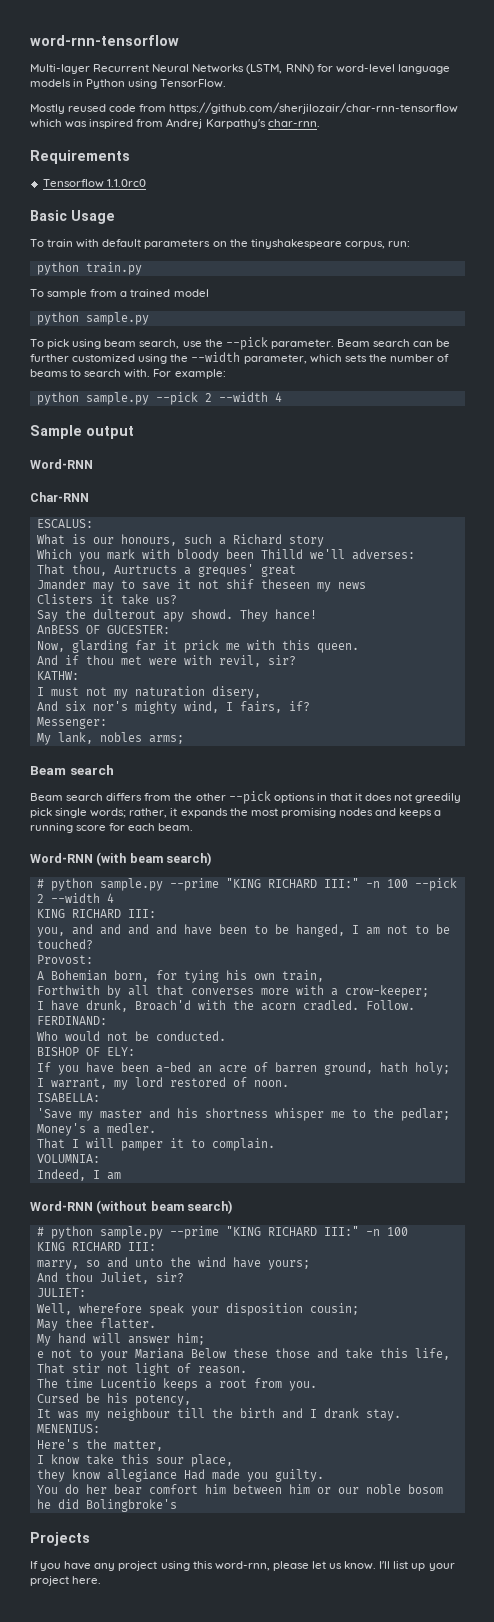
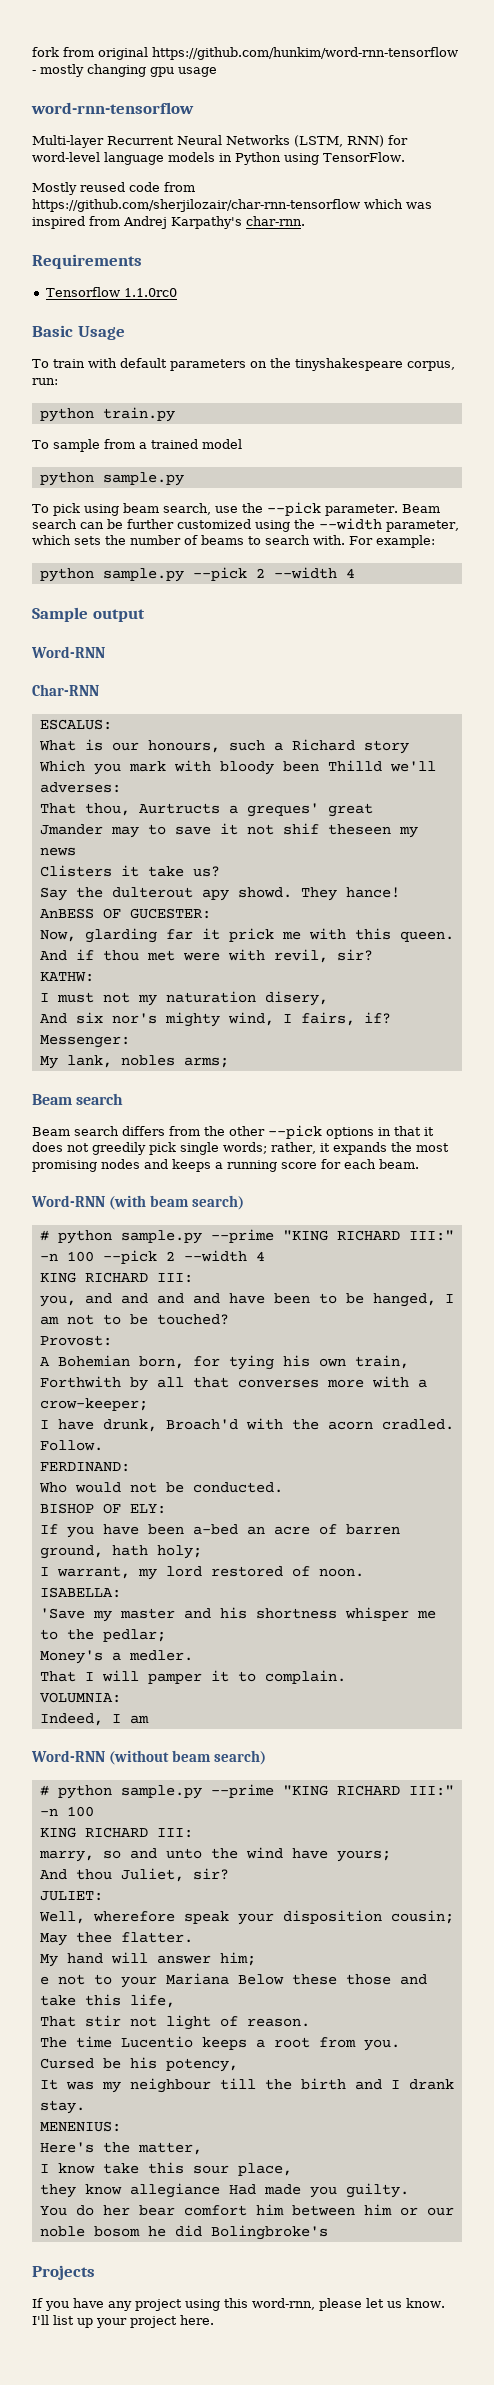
+ fork from original https://github.com/hunkim/word-rnn-tensorflow - mostly changing gpu usage

